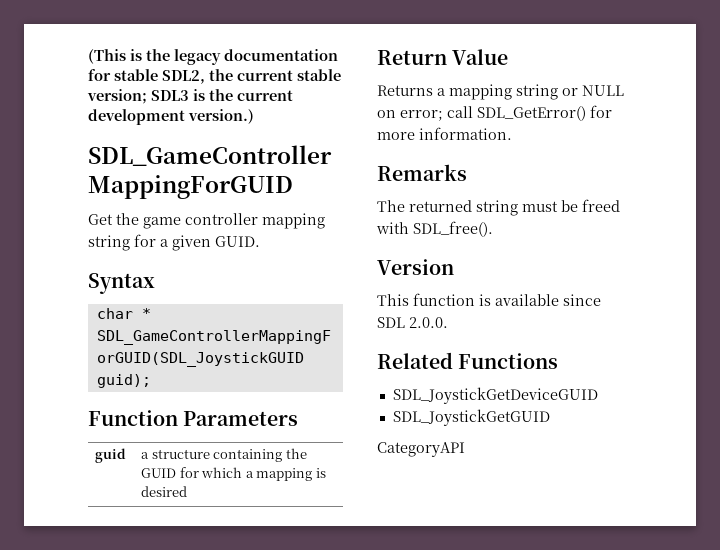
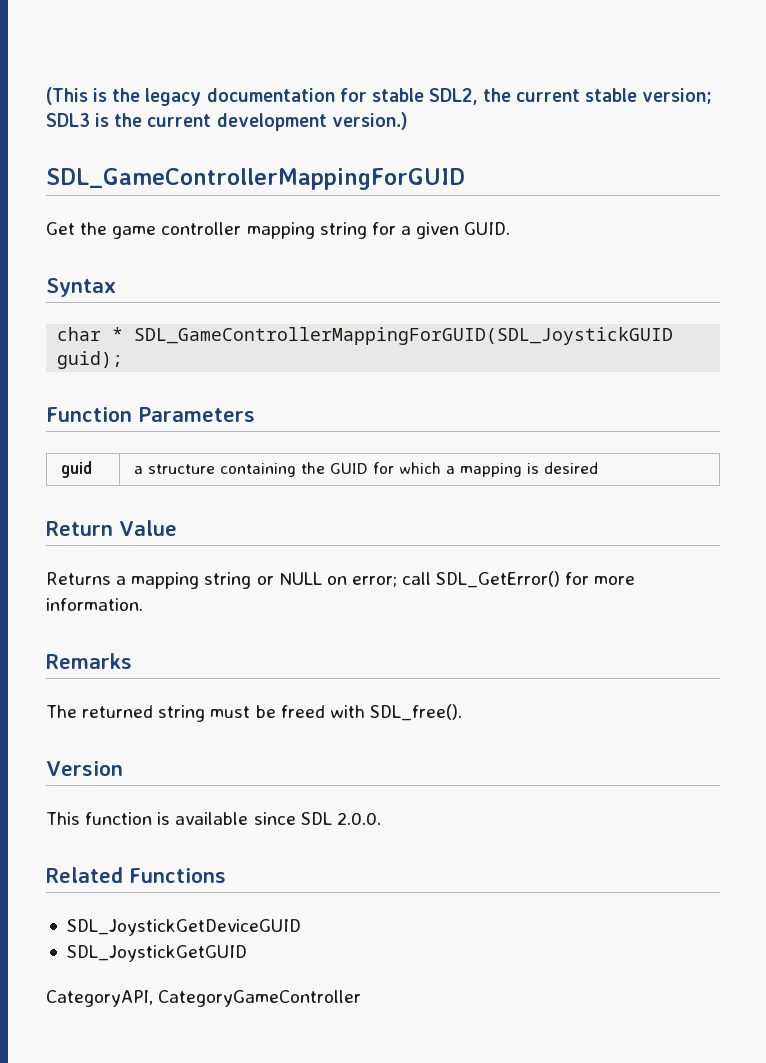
- CategoryAPI
+ CategoryAPI, CategoryGameController

